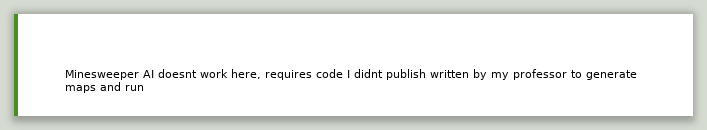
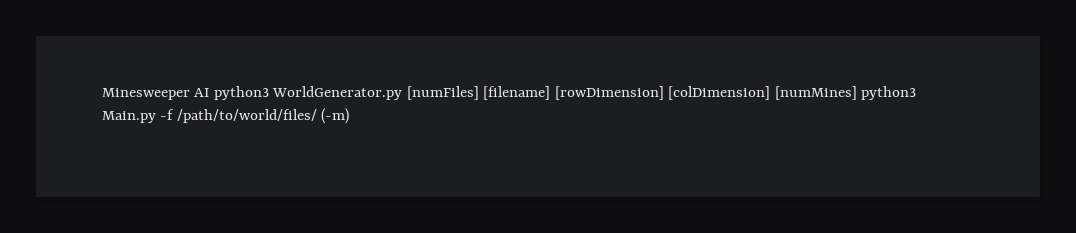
- Minesweeper AI doesnt work here, requires code I didnt publish written by my professor to generate maps and run
+ Minesweeper AI python3 WorldGenerator.py [numFiles] [filename] [rowDimension] [colDimension] [numMines] python3 Main.py -f /path/to/world/files/ (-m)

